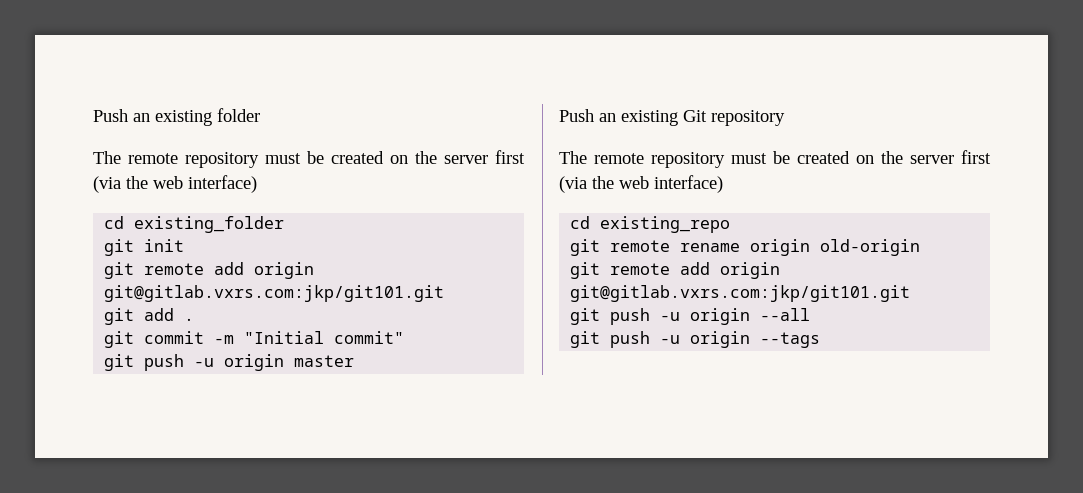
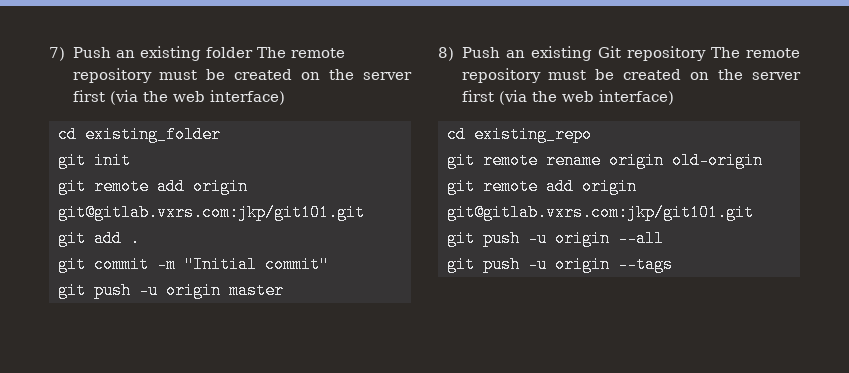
- Push an existing folder
- The remote repository must be created on the server first (via the web interface)
+ 7) Push an existing folder The remote repository must be created on the server first (via the web interface)
- Push an existing Git repository
- The remote repository must be created on the server first (via the web interface)
+ 8) Push an existing Git repository The remote repository must be created on the server first (via the web interface)

